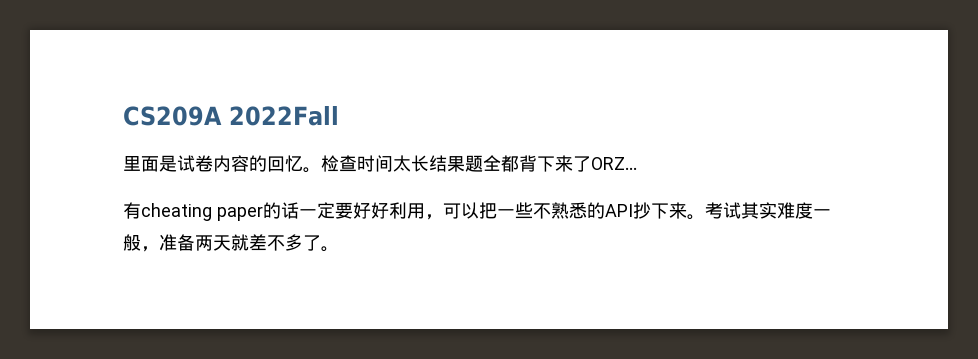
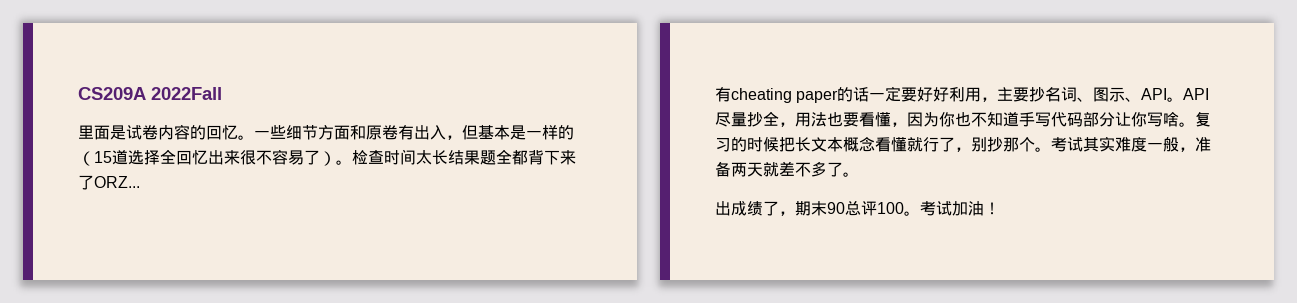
+ 一些细节方面和原卷有出入，但基本是一样的（15道选择全回忆出来很不容易了）。
- 有cheating paper的话一定要好好利用，可以把一些不熟悉的API抄下来。
+ 有cheating paper的话一定要好好利用，主要抄名词、图示、API。API尽量抄全，用法也要看懂，因为你也不知道手写代码部分让你写啥。复习的时候把长文本概念看懂就行了，别抄那个。
+ 出成绩了，期末90总评100。考试加油！

